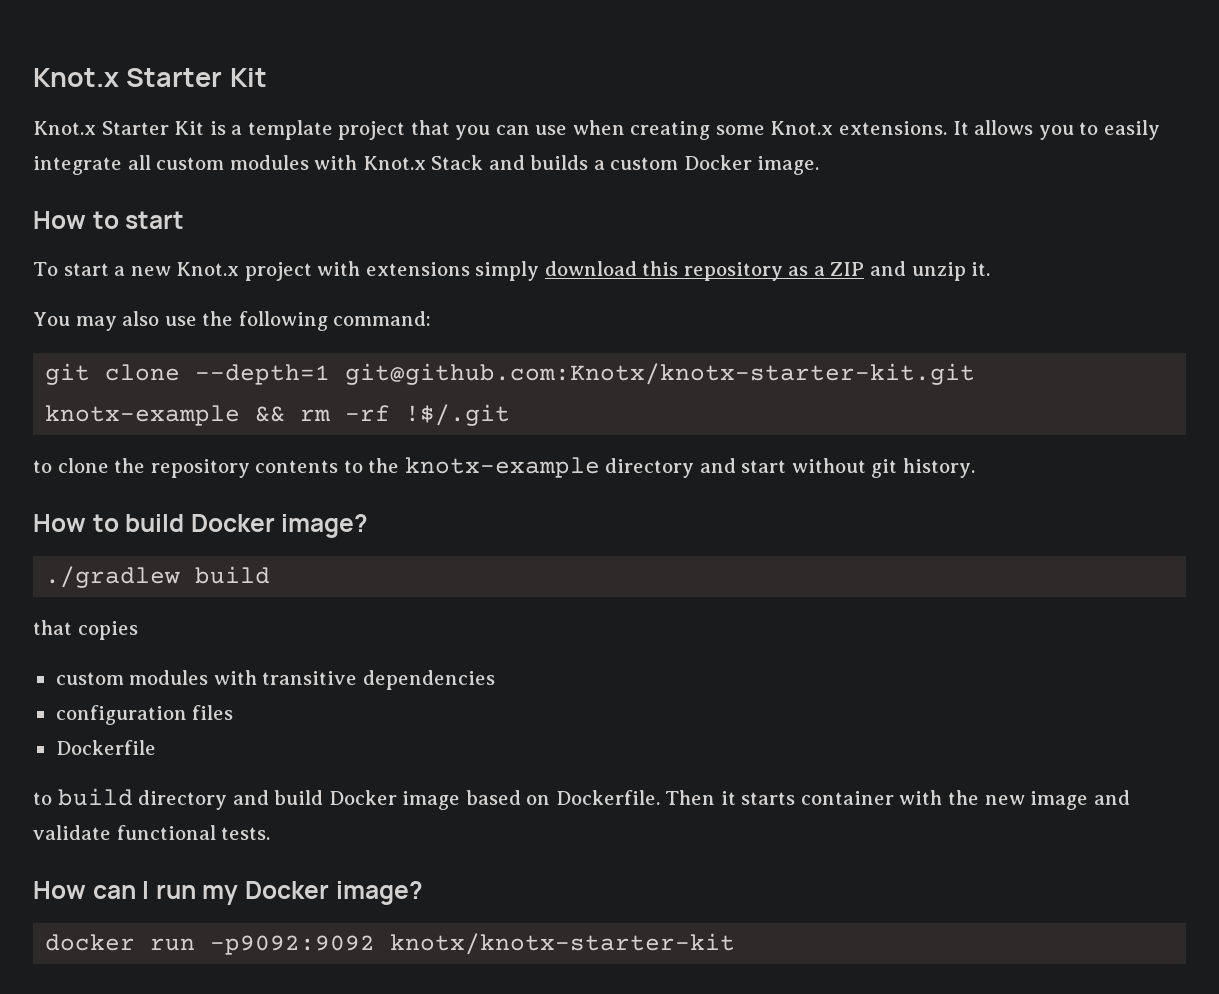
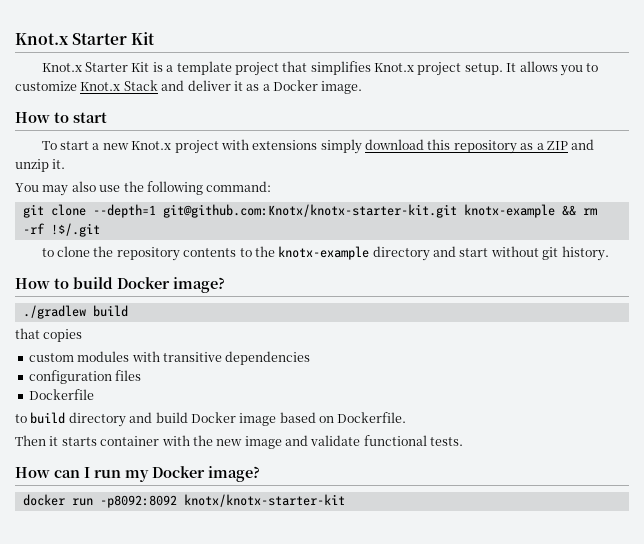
- Knot.x Starter Kit is a template project that you can use when creating some Knot.x extensions. It allows you to easily integrate all custom modules with Knot.x Stack and builds a custom Docker image.
+ Knot.x Starter Kit is a template project that simplifies Knot.x project setup. It allows you to customize Knot.x Stack and deliver it as a Docker image.
- to build directory and build Docker image based on Dockerfile. Then it starts container with the new image and validate functional tests.
+ to build directory and build Docker image based on Dockerfile.
+ Then it starts container with the new image and validate functional tests.
- docker run -p9092:9092 knotx/knotx-starter-kit
+ docker run -p8092:8092 knotx/knotx-starter-kit

